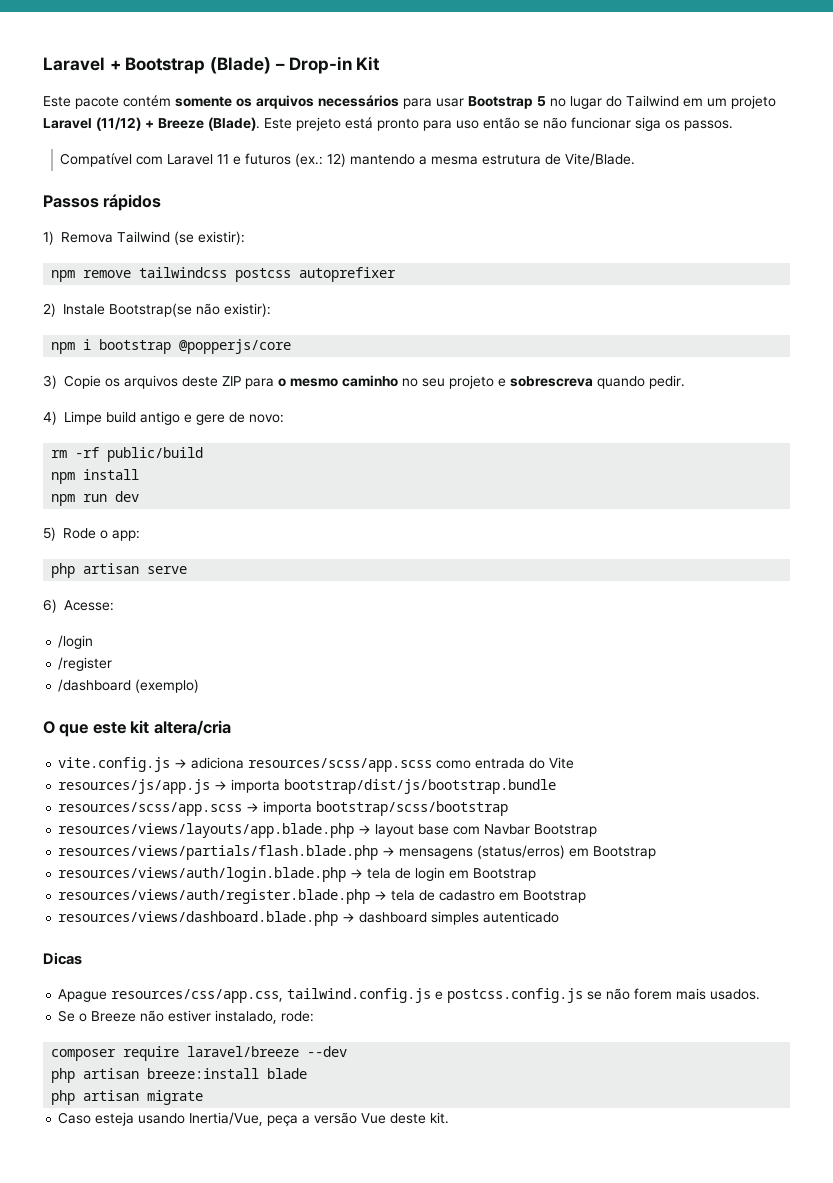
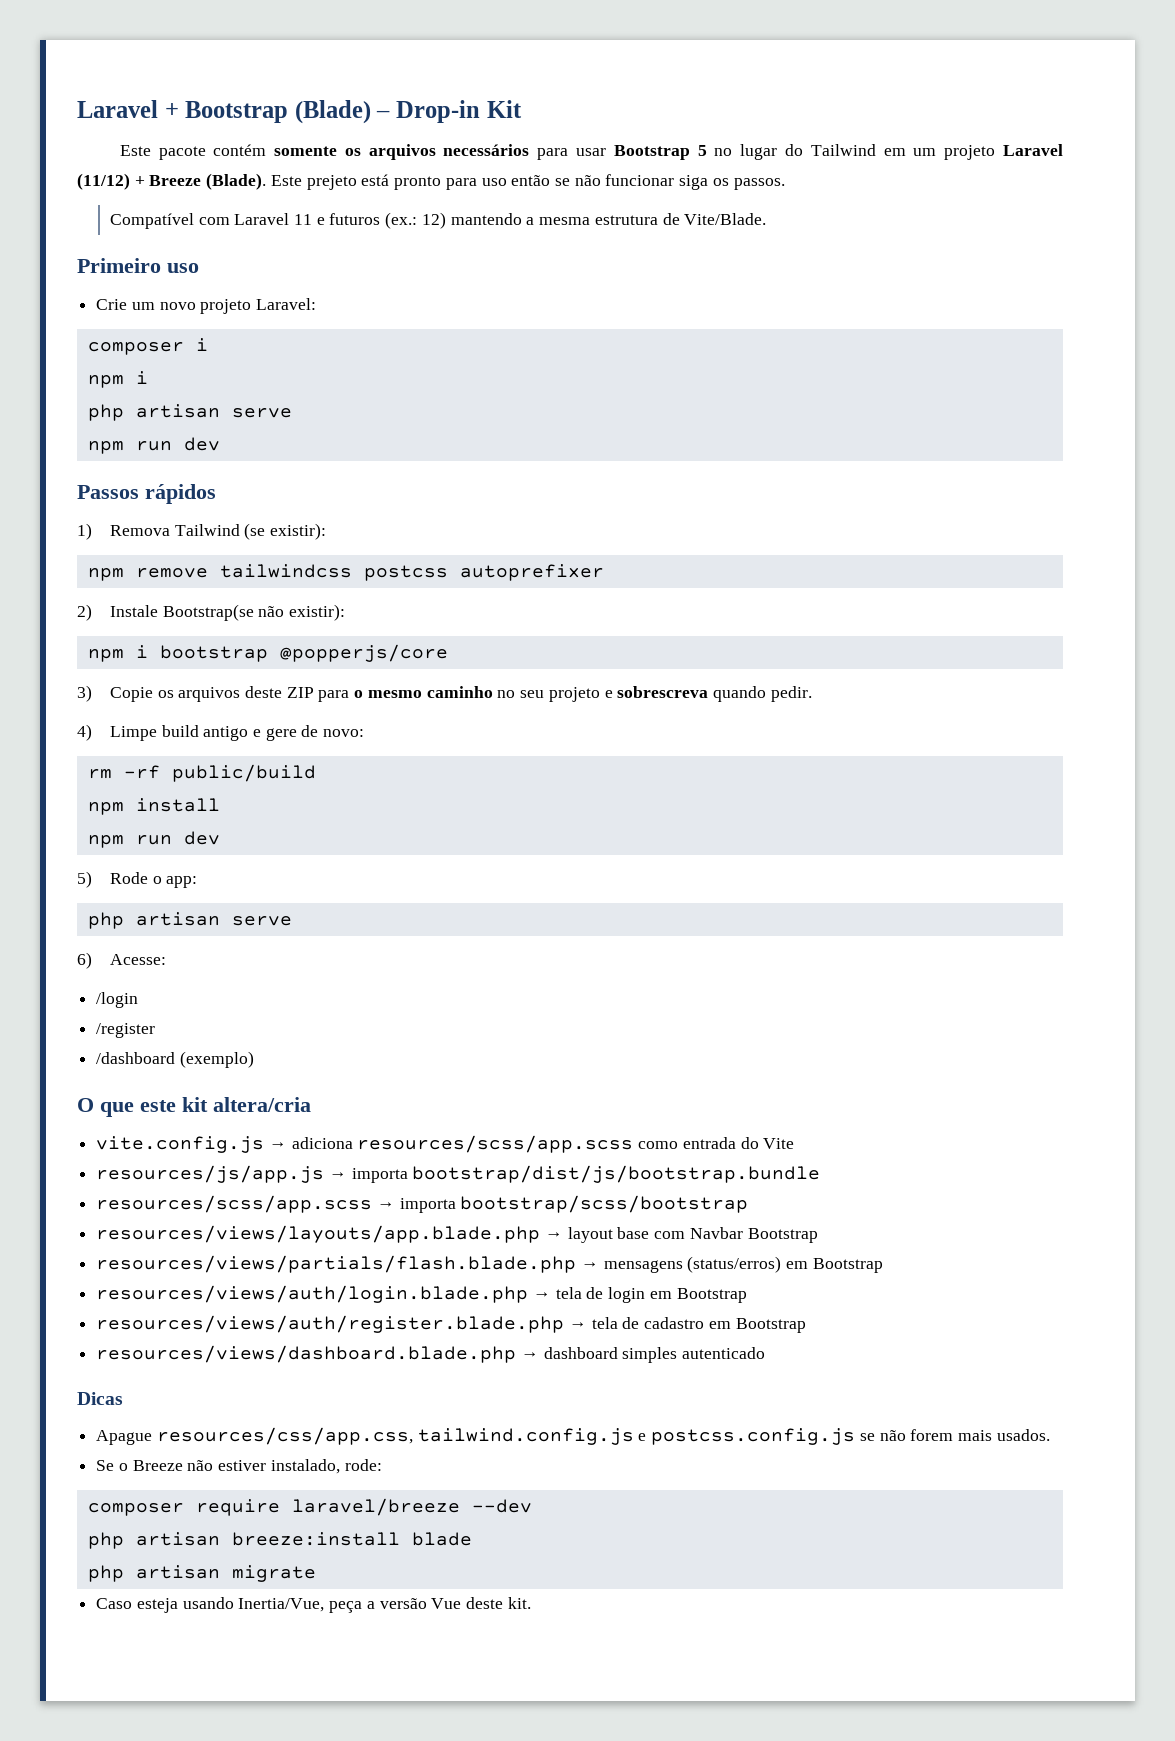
+ Primeiro uso
+ Crie um novo projeto Laravel:
+ composer i
+ npm i
+ php artisan serve
+ npm run dev

